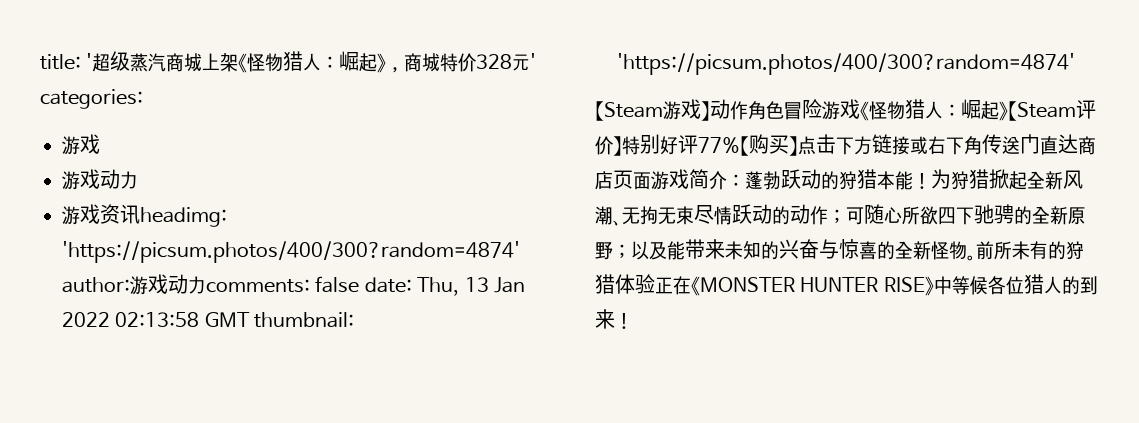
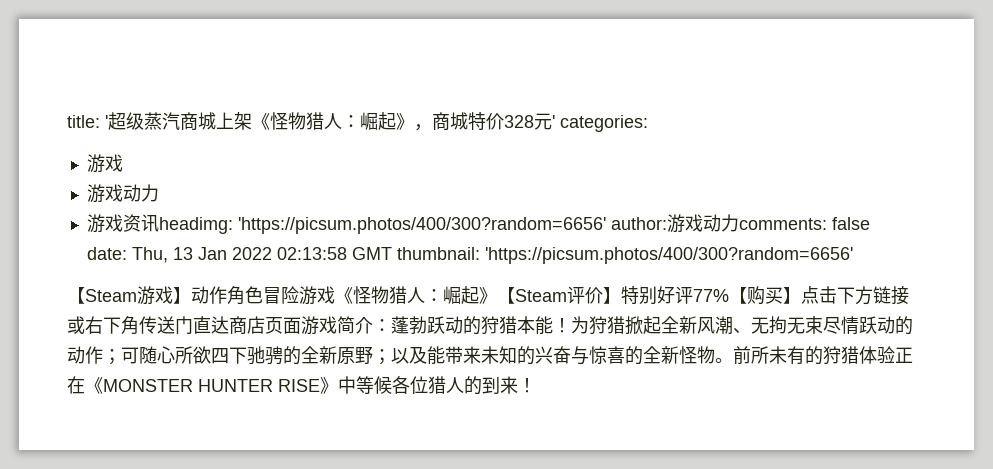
- 游戏资讯headimg: 'https://picsum.photos/400/300?random=4874' author:游戏动力comments: false date: Thu, 13 Jan 2022 02:13:58 GMT thumbnail: 'https://picsum.photos/400/300?random=4874'
+ 游戏资讯headimg: 'https://picsum.photos/400/300?random=6656' author:游戏动力comments: false date: Thu, 13 Jan 2022 02:13:58 GMT thumbnail: 'https://picsum.photos/400/300?random=6656'

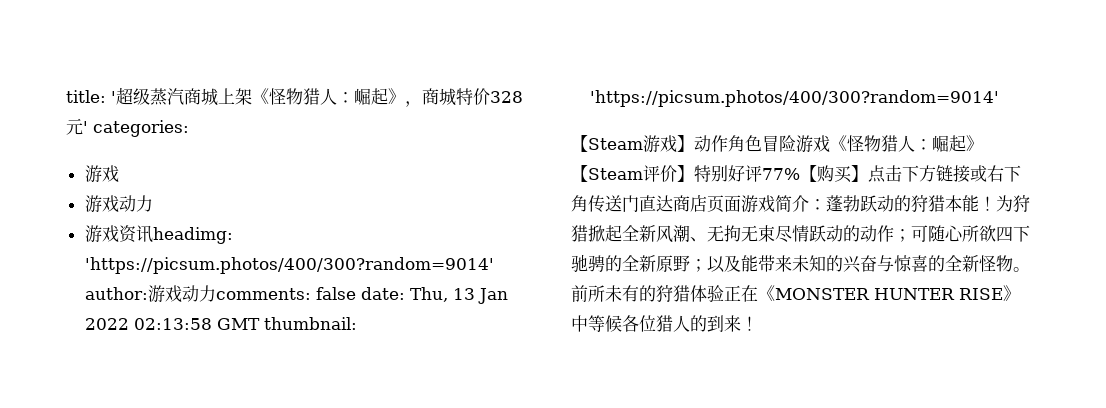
- 游戏资讯headimg: 'https://picsum.photos/400/300?random=6656' author:游戏动力comments: false date: Thu, 13 Jan 2022 02:13:58 GMT thumbnail: 'https://picsum.photos/400/300?random=6656'
+ 游戏资讯headimg: 'https://picsum.photos/400/300?random=9014' author:游戏动力comments: false date: Thu, 13 Jan 2022 02:13:58 GMT thumbnail: 'https://picsum.photos/400/300?random=9014'

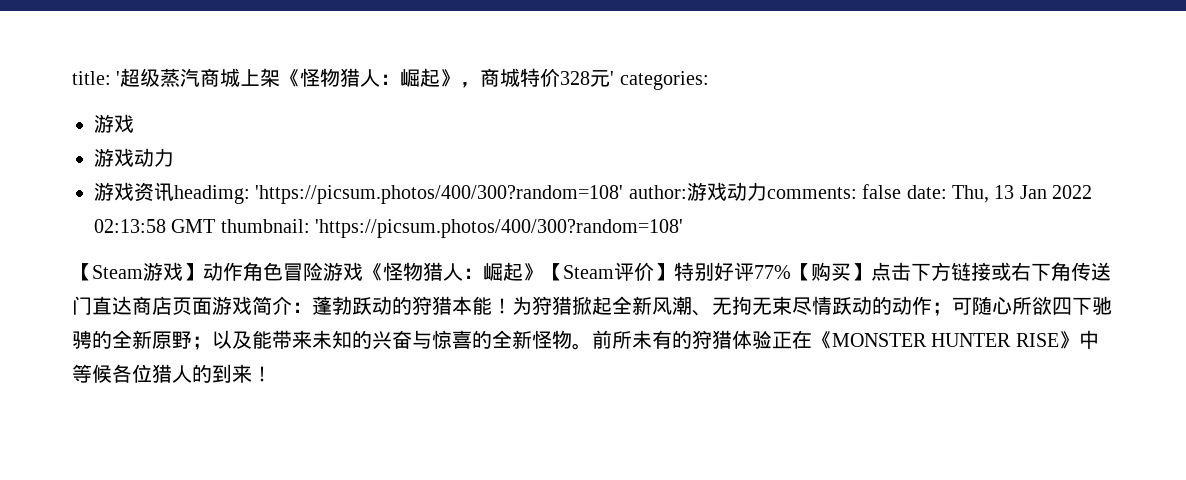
- 游戏资讯headimg: 'https://picsum.photos/400/300?random=9014' author:游戏动力comments: false date: Thu, 13 Jan 2022 02:13:58 GMT thumbnail: 'https://picsum.photos/400/300?random=9014'
+ 游戏资讯headimg: 'https://picsum.photos/400/300?random=108' author:游戏动力comments: false date: Thu, 13 Jan 2022 02:13:58 GMT thumbnail: 'https://picsum.photos/400/300?random=108'

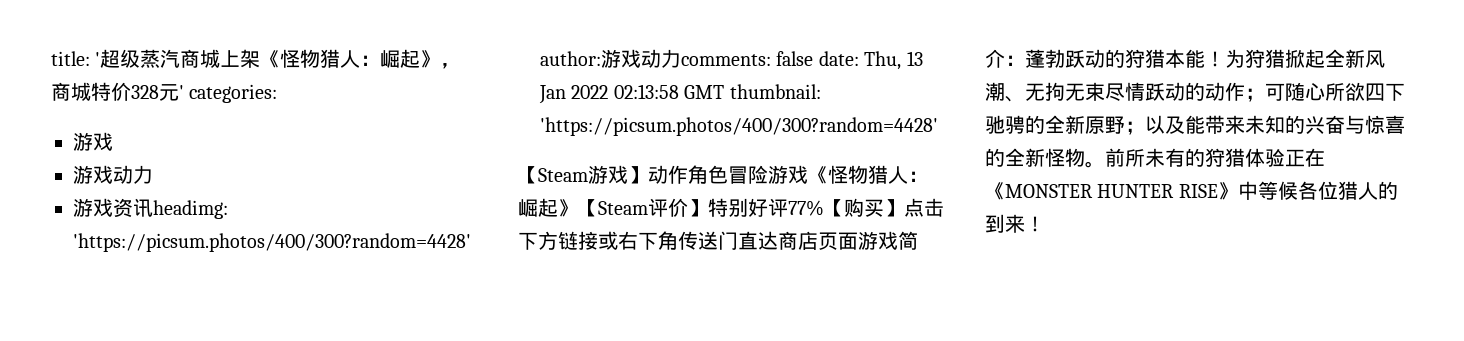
- 游戏资讯headimg: 'https://picsum.photos/400/300?random=108' author:游戏动力comments: false date: Thu, 13 Jan 2022 02:13:58 GMT thumbnail: 'https://picsum.photos/400/300?random=108'
+ 游戏资讯headimg: 'https://picsum.photos/400/300?random=4428' author:游戏动力comments: false date: Thu, 13 Jan 2022 02:13:58 GMT thumbnail: 'https://picsum.photos/400/300?random=4428'

